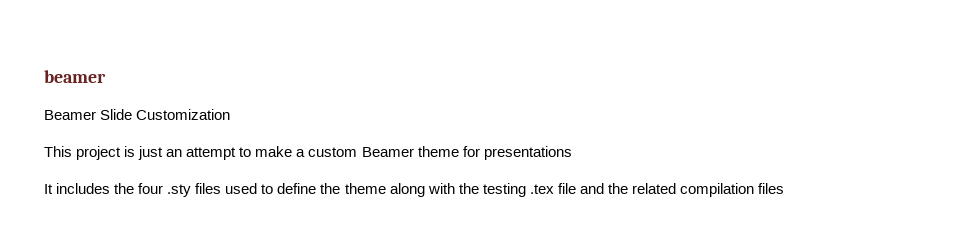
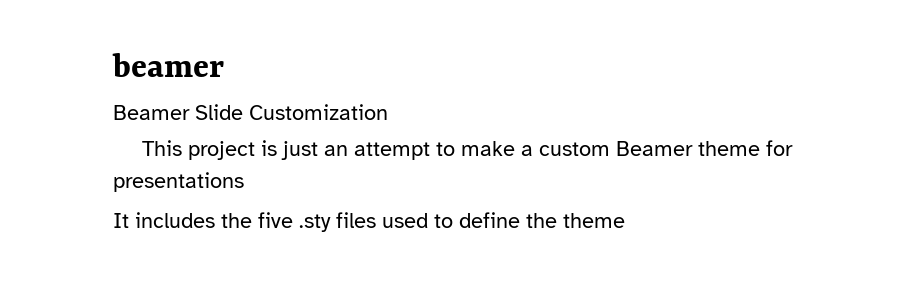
- It includes the four .sty files used to define the theme along with the testing .tex file and the related compilation files
+ It includes the five .sty files used to define the theme

